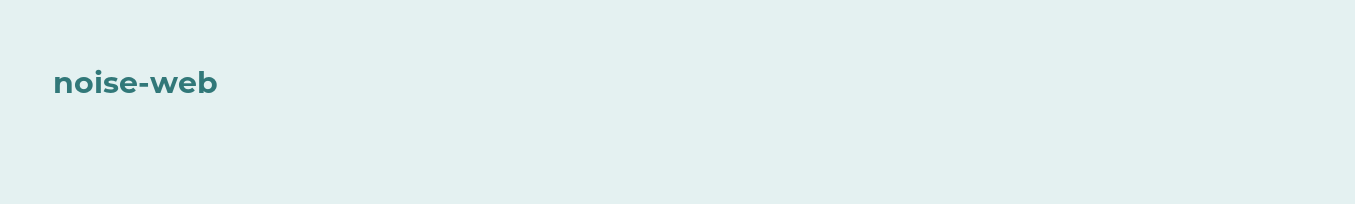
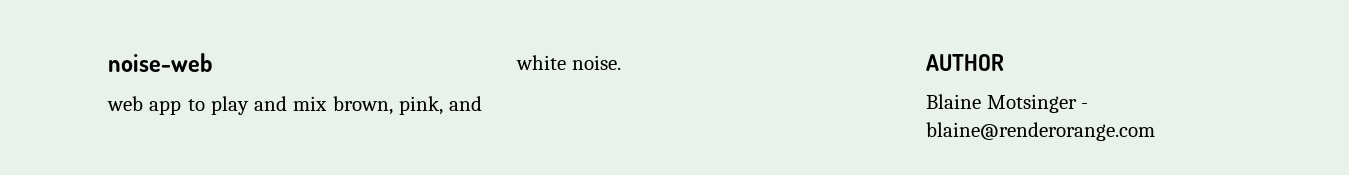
+ web app to play and mix brown, pink, and white noise.
+ AUTHOR
+ Blaine Motsinger - blaine@renderorange.com

